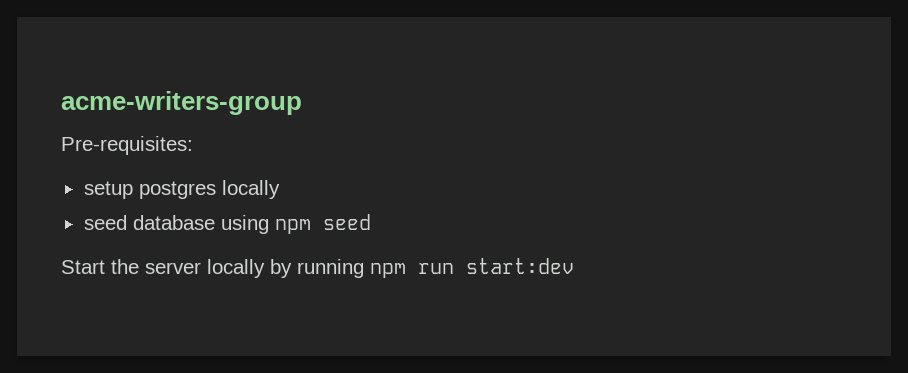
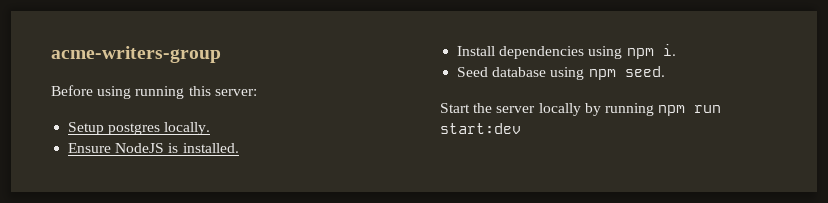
- Pre-requisites:
- setup postgres locally
- seed database using npm seed
+ Before using running this server:
+ Setup postgres locally.
+ Ensure NodeJS is installed.
+ Install dependencies using npm i.
+ Seed database using npm seed.

